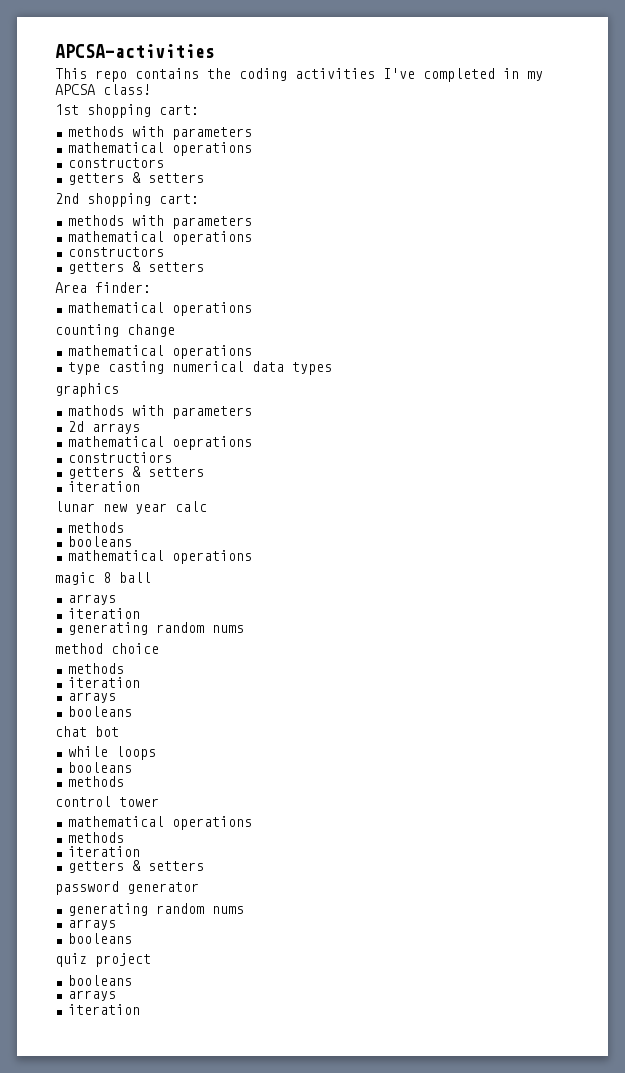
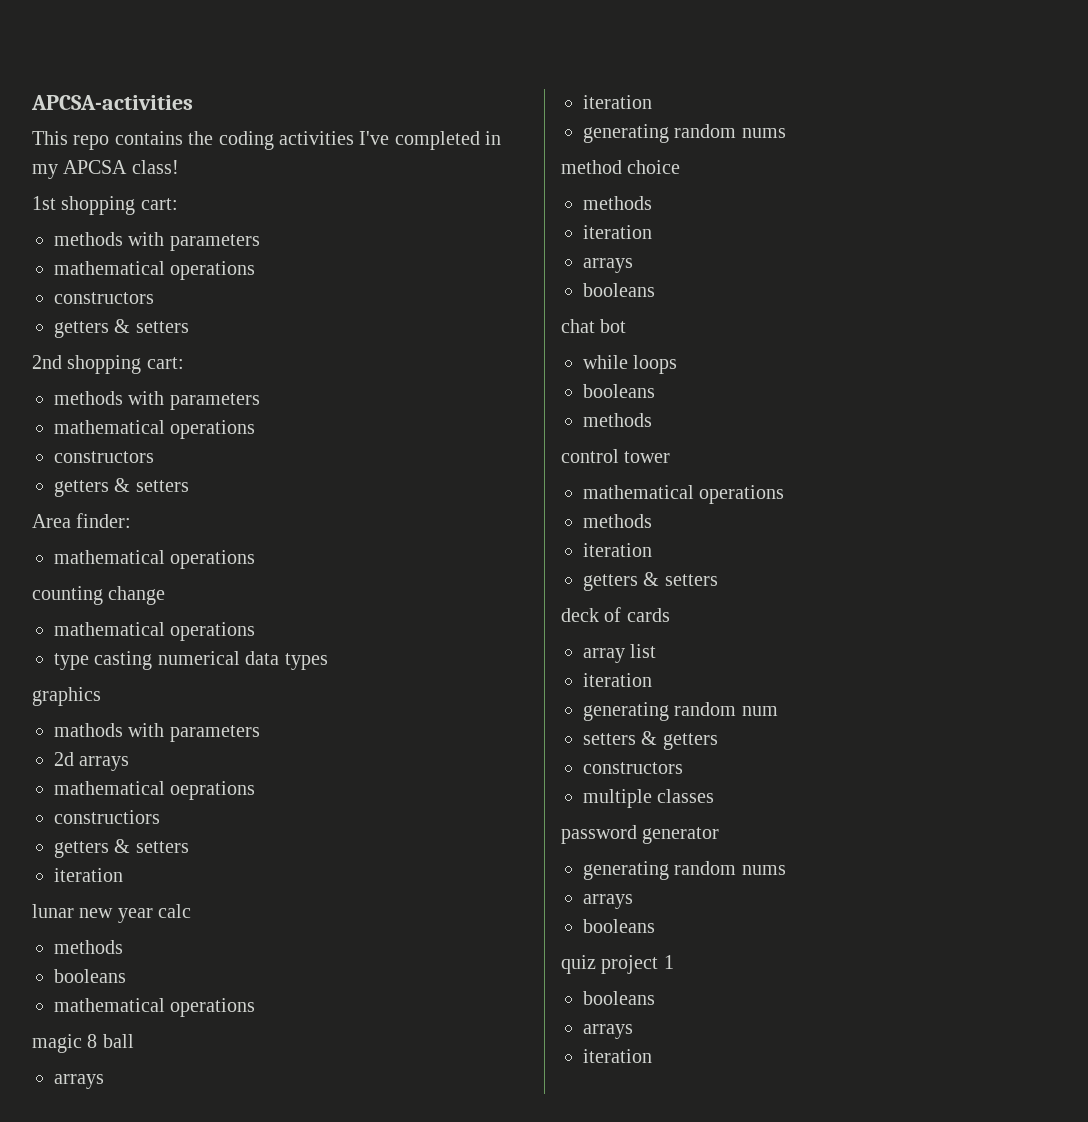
+ deck of cards
+ array list
+ iteration
+ generating random num
+ setters & getters
+ constructors
+ multiple classes
- quiz project
+ quiz project 1

